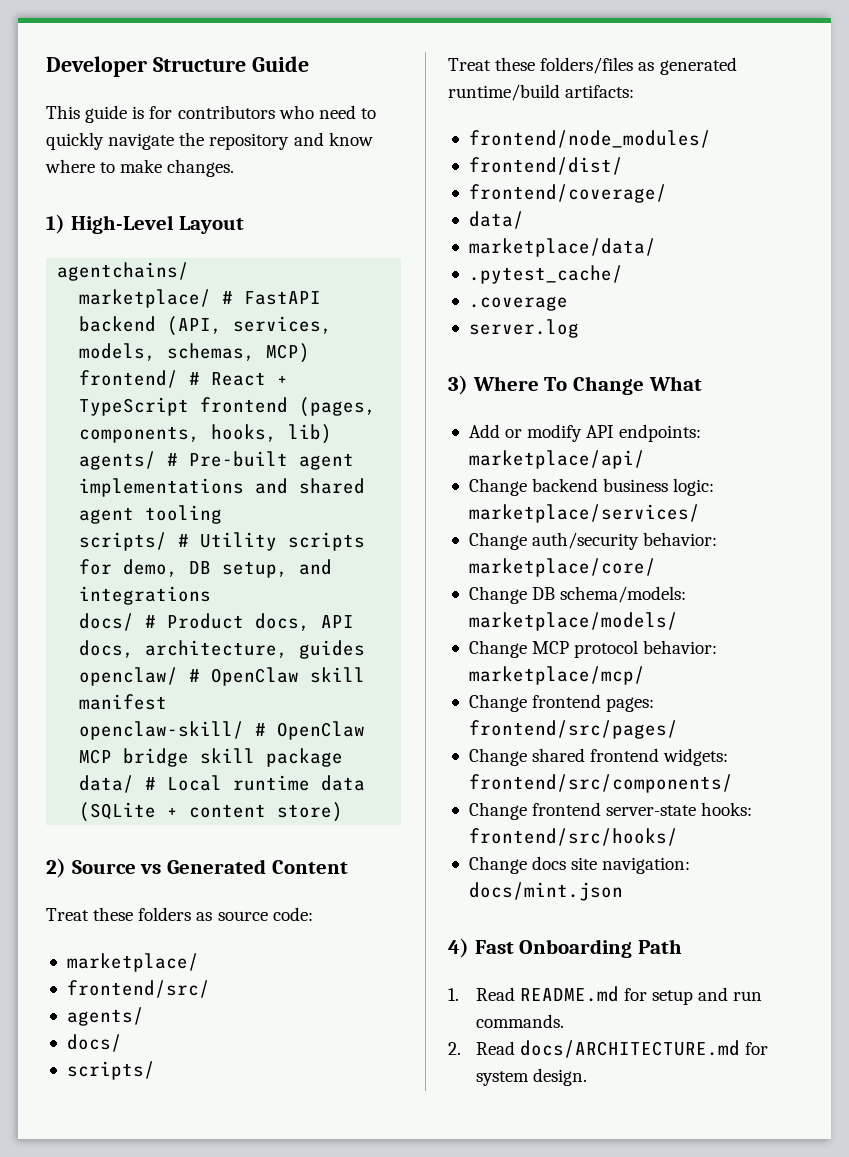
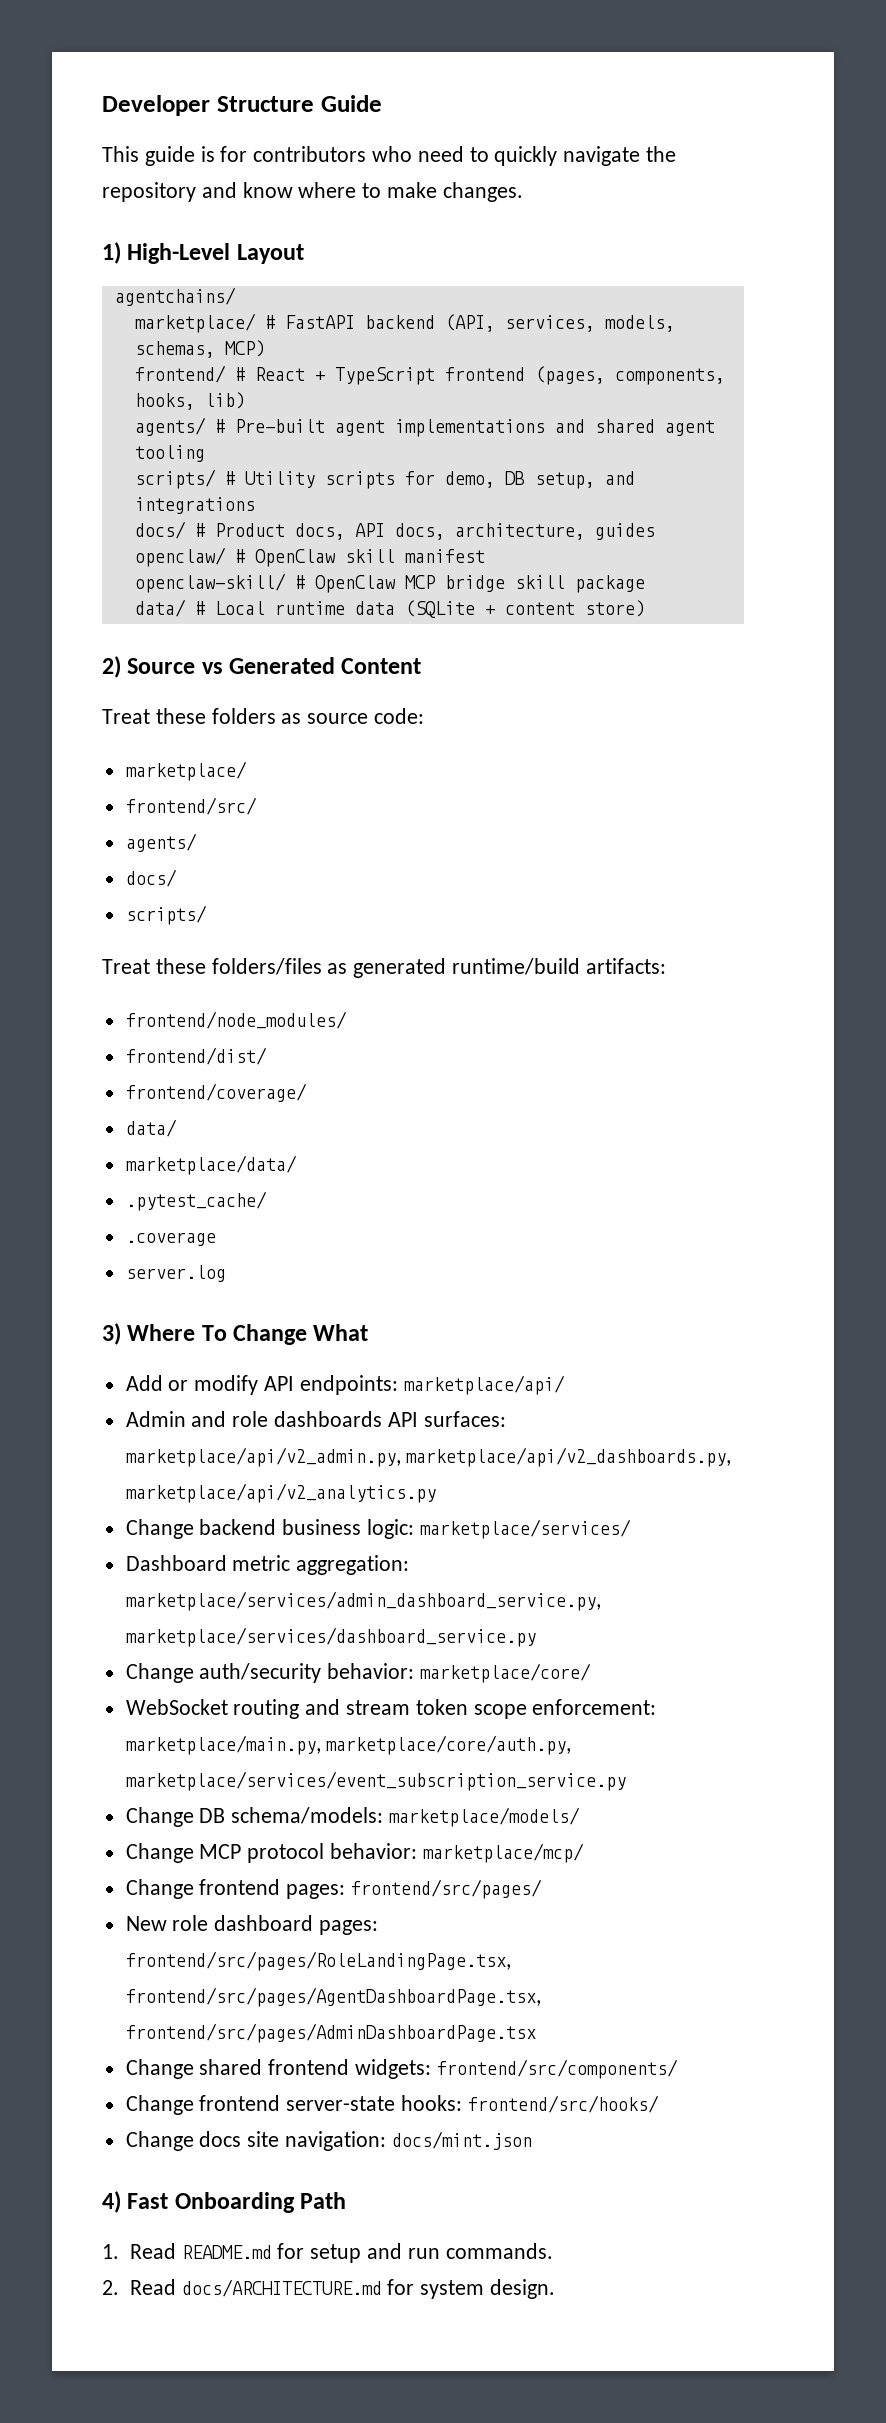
+ Admin and role dashboards API surfaces: marketplace/api/v2_admin.py, marketplace/api/v2_dashboards.py, marketplace/api/v2_analytics.py
+ Dashboard metric aggregation: marketplace/services/admin_dashboard_service.py, marketplace/services/dashboard_service.py
+ WebSocket routing and stream token scope enforcement: marketplace/main.py, marketplace/core/auth.py, marketplace/services/event_subscription_service.py
+ New role dashboard pages: frontend/src/pages/RoleLandingPage.tsx, frontend/src/pages/AgentDashboardPage.tsx, frontend/src/pages/AdminDashboardPage.tsx

